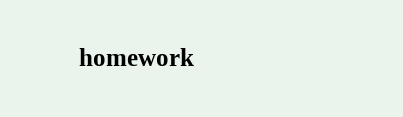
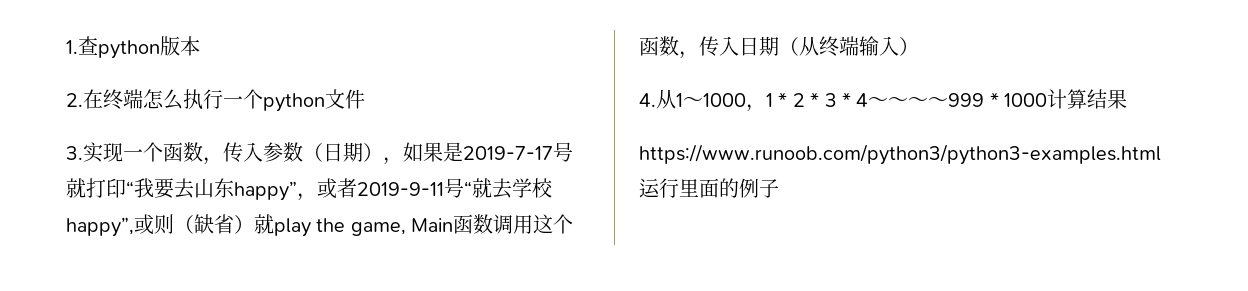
- homework
+ 1.查python版本
+ 2.在终端怎么执行一个python文件
+ 3.实现一个函数，传入参数（日期），如果是2019-7-17号就打印“我要去山东happy”，或者2019-9-11号“就去学校happy”,或则（缺省）就play the game, Main函数调用这个函数，传入日期（从终端输入）
+ 4.从1～1000，1 * 2 * 3 * 4～～～～999 * 1000计算结果
+ https://www.runoob.com/python3/python3-examples.html运行里面的例子

